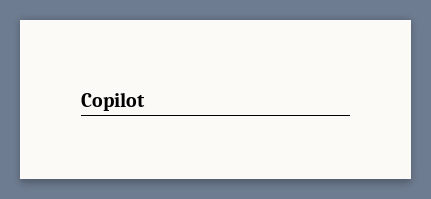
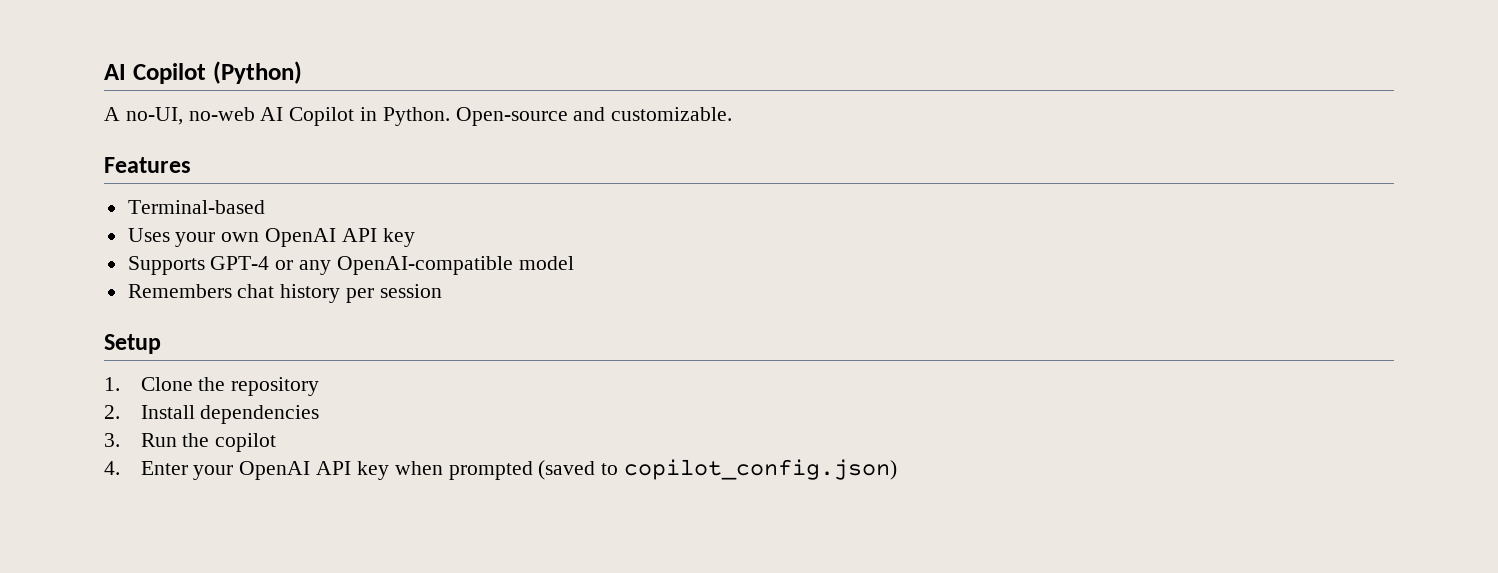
- Copilot
+ AI Copilot (Python)
+ A no-UI, no-web AI Copilot in Python. Open-source and customizable.
+ Features
+ Terminal-based
+ Uses your own OpenAI API key
+ Supports GPT-4 or any OpenAI-compatible model
+ Remembers chat history per session
+ Setup
+ 1. Clone the repository
+ 2. Install dependencies
+ 3. Run the copilot
+ 4. Enter your OpenAI API key when prompted (saved to copilot_config.json)

